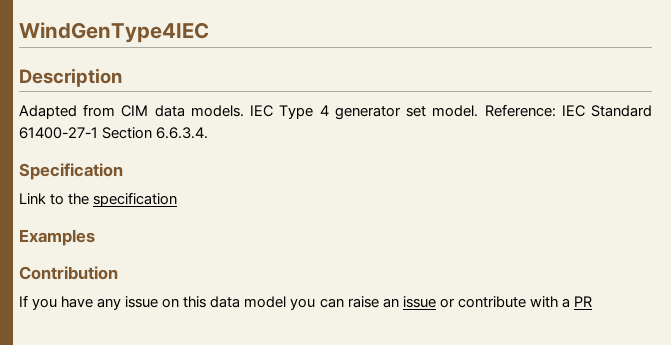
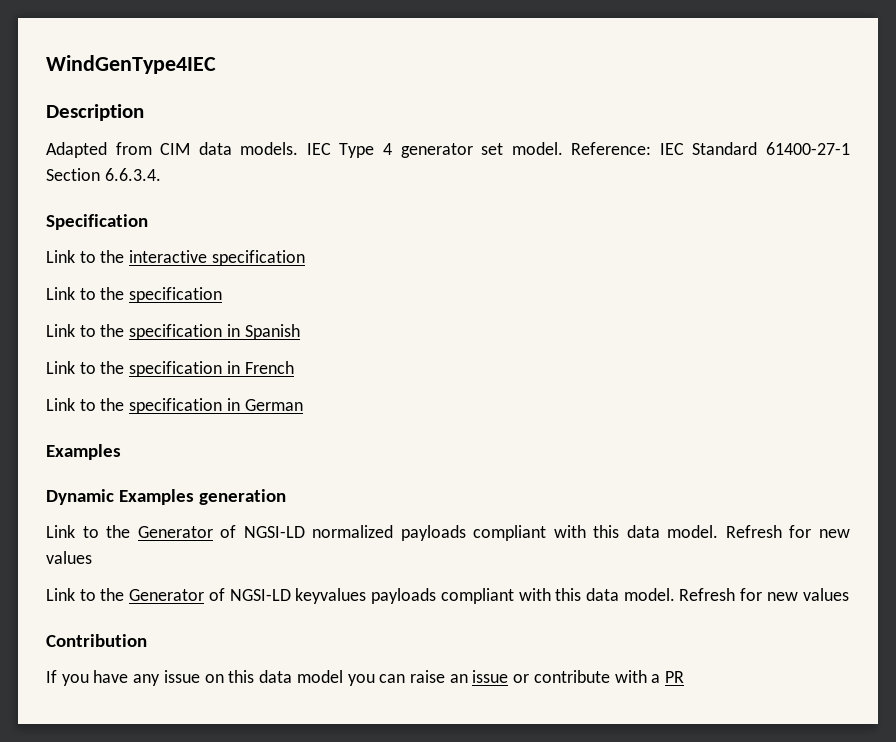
+ Link to the interactive specification
  Link to the specification
+ Link to the specification in Spanish
+ Link to the specification in French
+ Link to the specification in German
  Examples
+ Dynamic Examples generation
+ Link to the Generator of NGSI-LD normalized payloads compliant with this data model. Refresh for new values
+ Link to the Generator of NGSI-LD keyvalues payloads compliant with this data model. Refresh for new values

